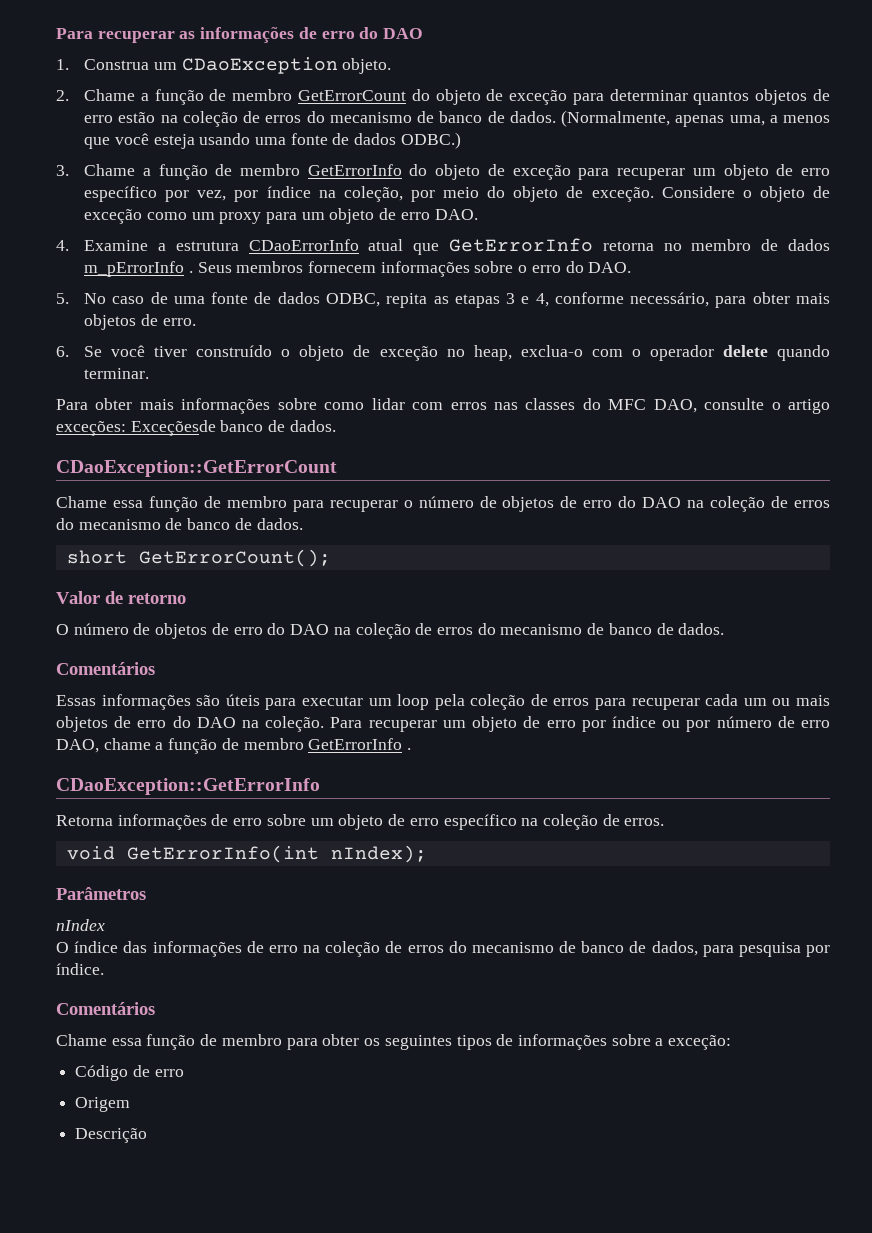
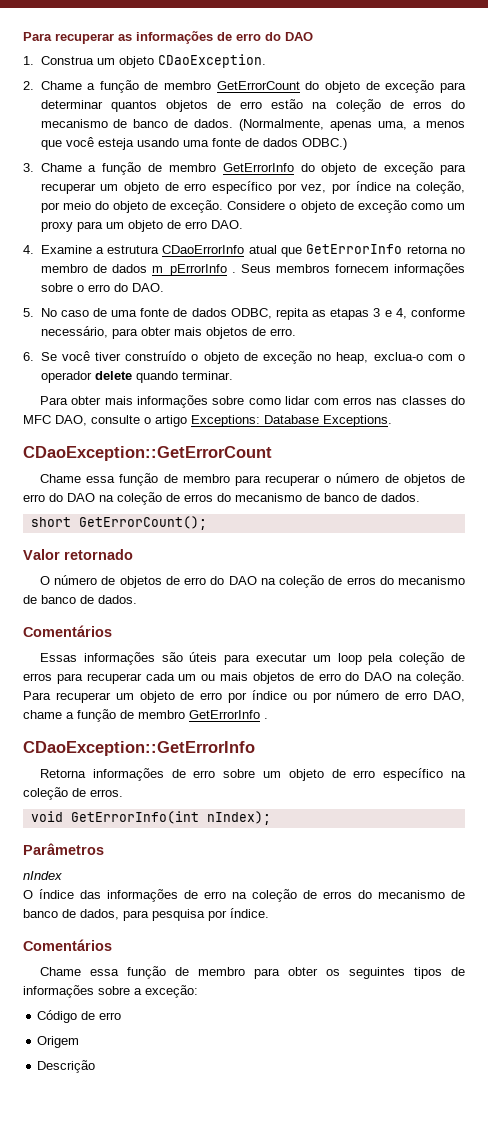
- 1. Construa um CDaoException objeto.
+ 1. Construa um objeto CDaoException.
- Para obter mais informações sobre como lidar com erros nas classes do MFC DAO, consulte o artigo exceções: Exceçõesde banco de dados.
+ Para obter mais informações sobre como lidar com erros nas classes do MFC DAO, consulte o artigo Exceptions: Database Exceptions.
- Valor de retorno
+ Valor retornado

